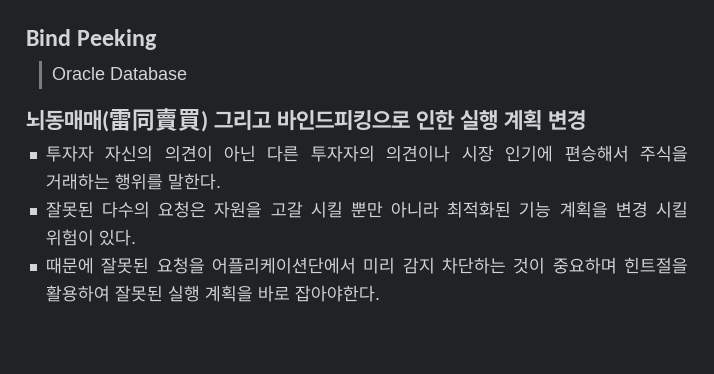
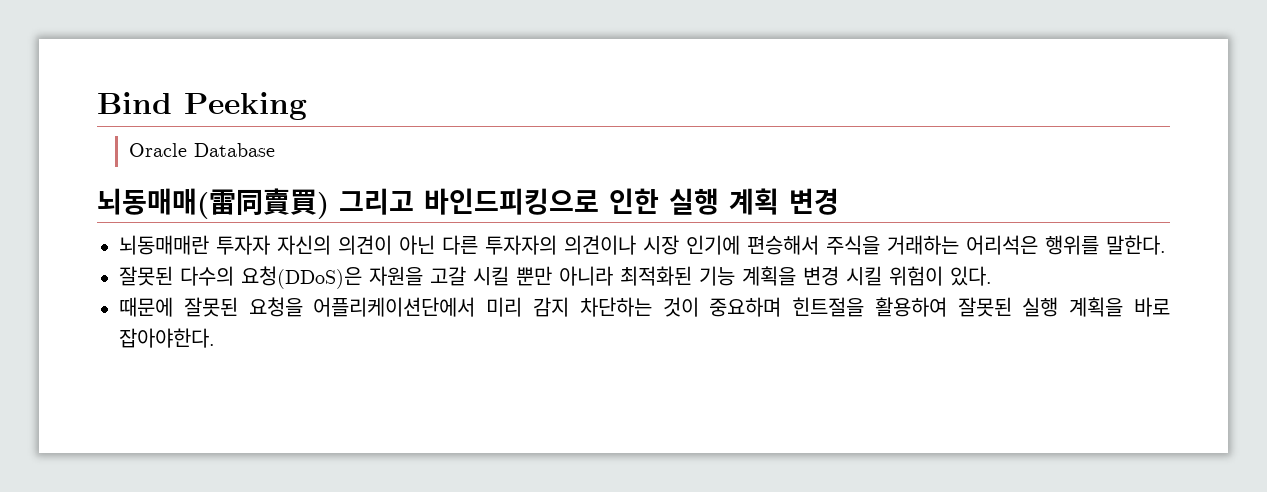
- 투자자 자신의 의견이 아닌 다른 투자자의 의견이나 시장 인기에 편승해서 주식을 거래하는 행위를 말한다.
+ 뇌동매매란 투자자 자신의 의견이 아닌 다른 투자자의 의견이나 시장 인기에 편승해서 주식을 거래하는 어리석은 행위를 말한다.
- 잘못된 다수의 요청은 자원을 고갈 시킬 뿐만 아니라 최적화된 기능 계획을 변경 시킬 위험이 있다.
+ 잘못된 다수의 요청(DDoS)은 자원을 고갈 시킬 뿐만 아니라 최적화된 기능 계획을 변경 시킬 위험이 있다.

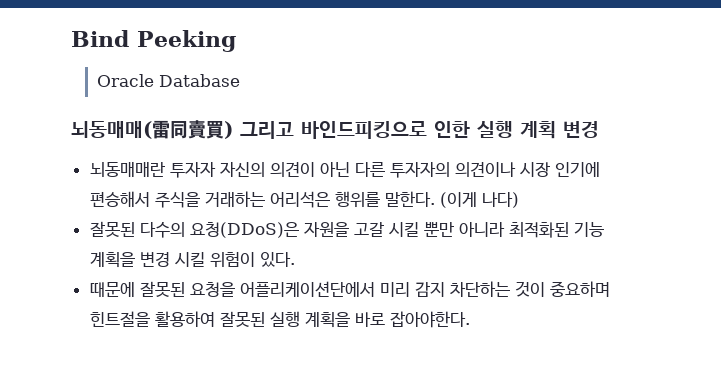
+ (이게 나다)

